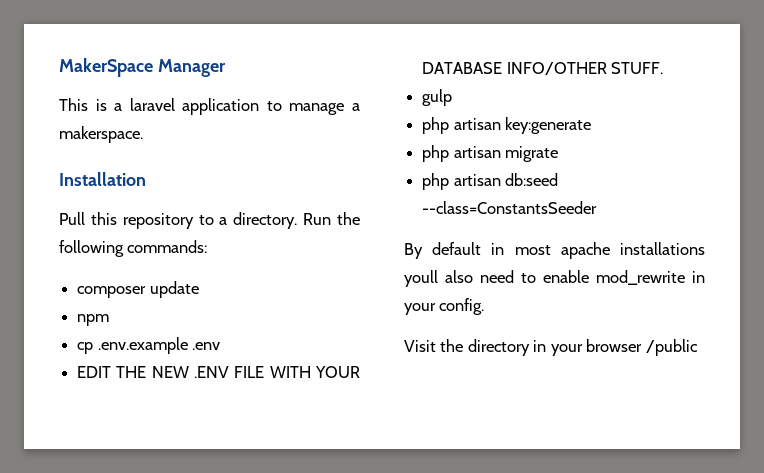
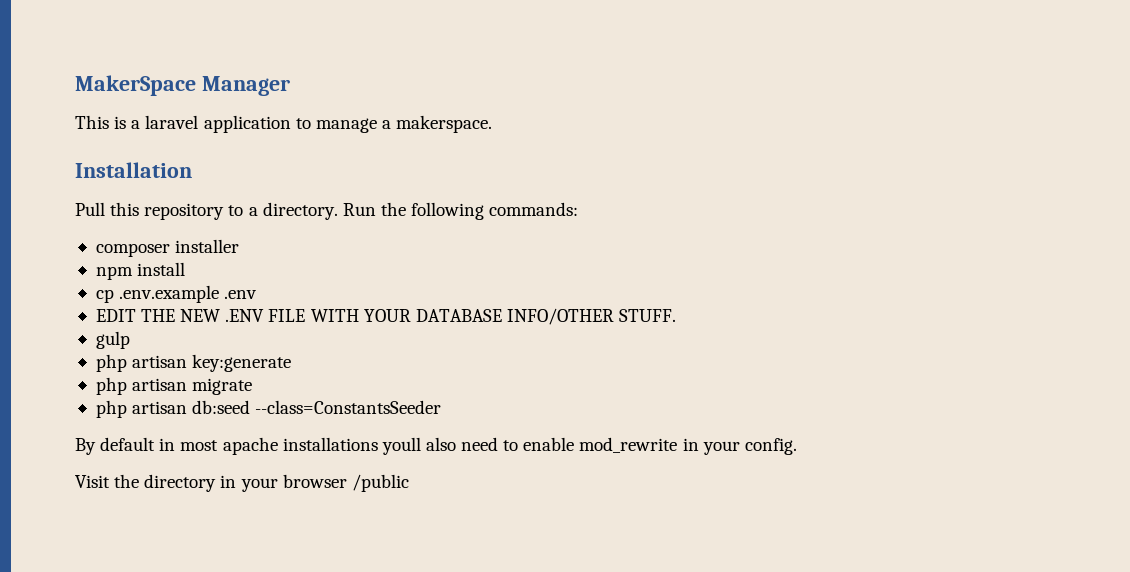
- composer update
+ composer installer
- npm
+ npm install

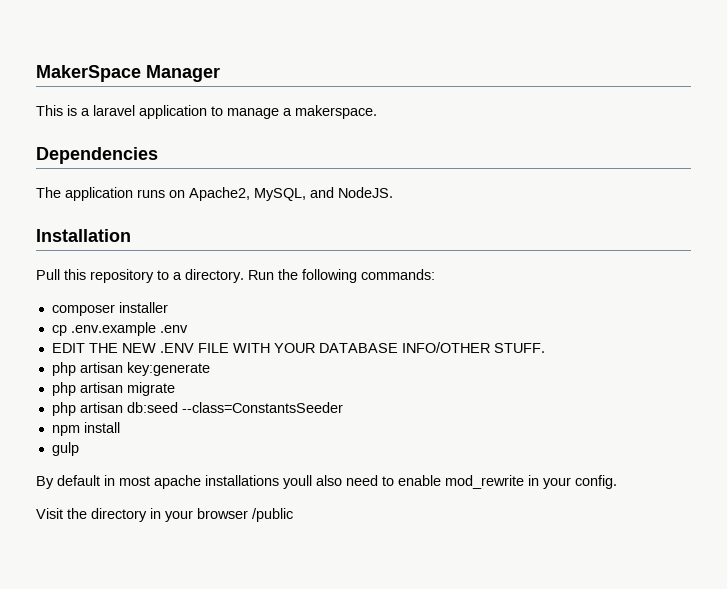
+ Dependencies
+ The application runs on Apache2, MySQL, and NodeJS.
- npm install
- gulp
+ npm install
+ gulp

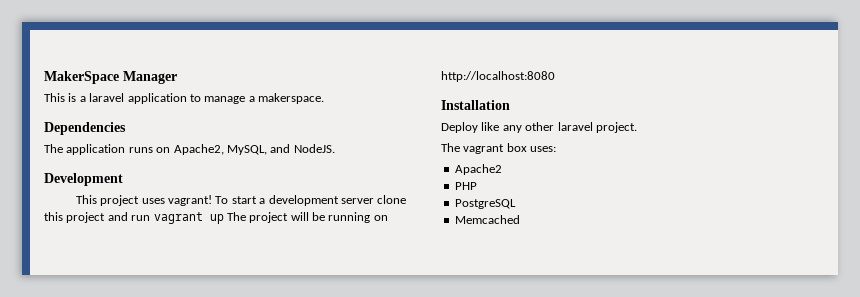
+ Development
+ This project uses vagrant! To start a development server clone this project and run vagrant up The project will be running on http://localhost:8080
  Installation
- Pull this repository to a directory. Run the following commands:
- composer installer
- cp .env.example .env
- EDIT THE NEW .ENV FILE WITH YOUR DATABASE INFO/OTHER STUFF.
- php artisan key:generate
- php artisan migrate
- php artisan db:seed --class=ConstantsSeeder
- npm install
- gulp
- By default in most apache installations youll also need to enable mod_rewrite in your config.
- Visit the directory in your browser /public
+ Deploy like any other laravel project.
+ The vagrant box uses:
+ Apache2
+ PHP
+ PostgreSQL
+ Memcached

